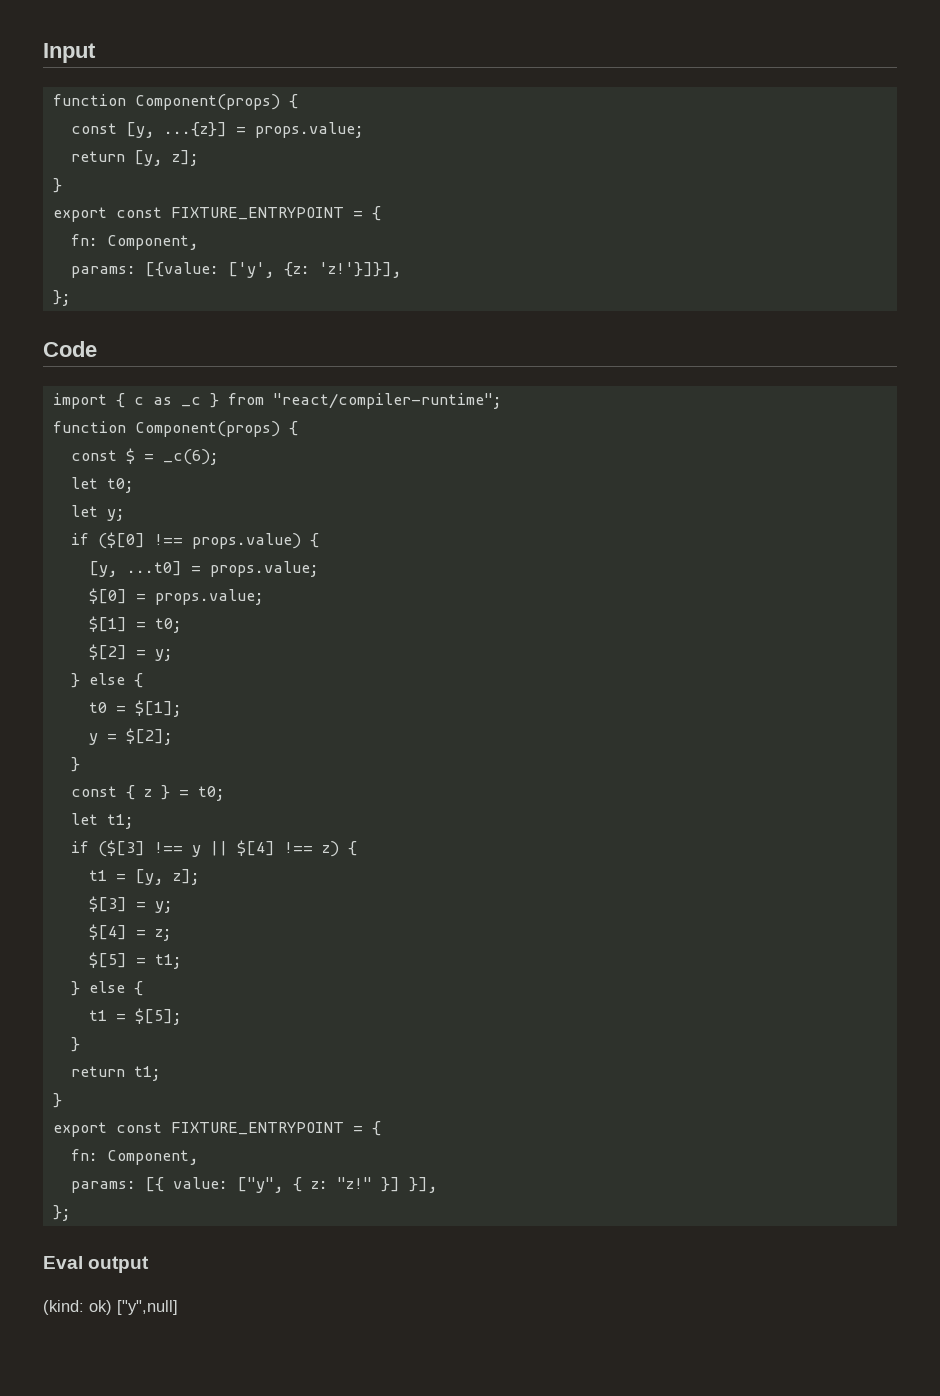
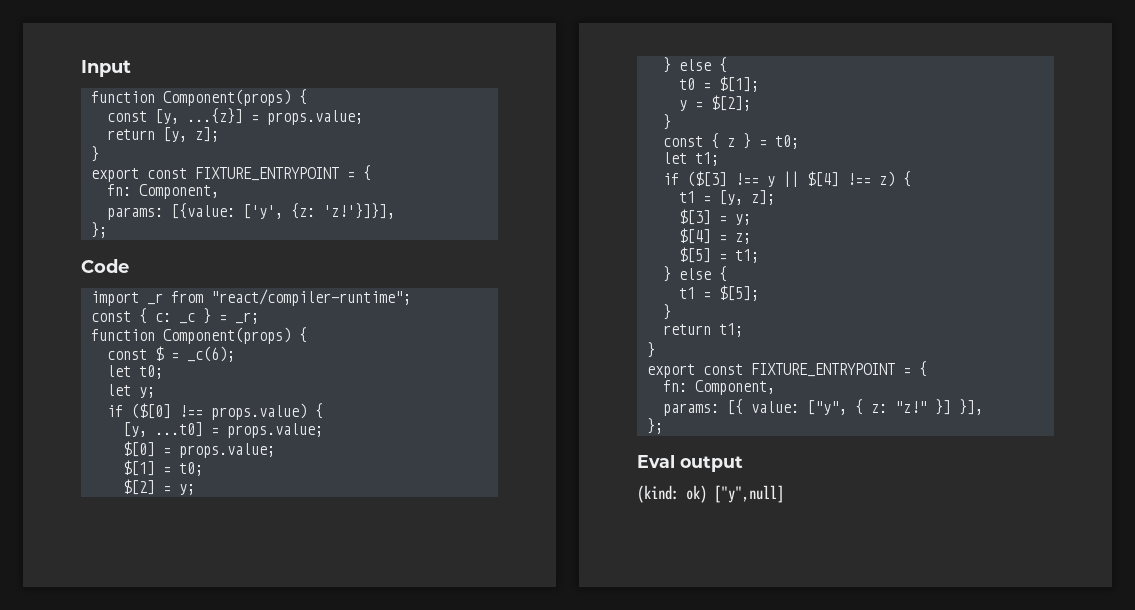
- import { c as _c } from "react/compiler-runtime";
+ import _r from "react/compiler-runtime";
+ const { c: _c } = _r;

